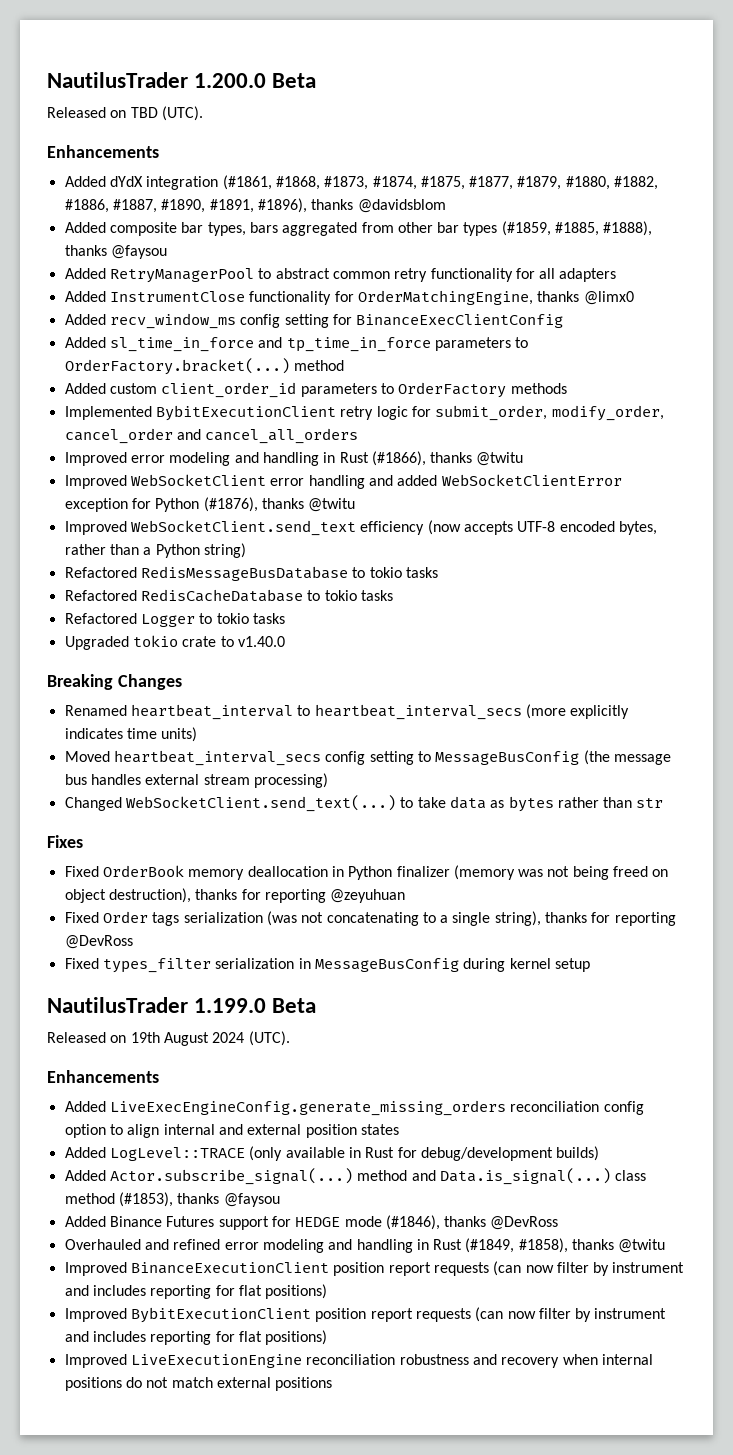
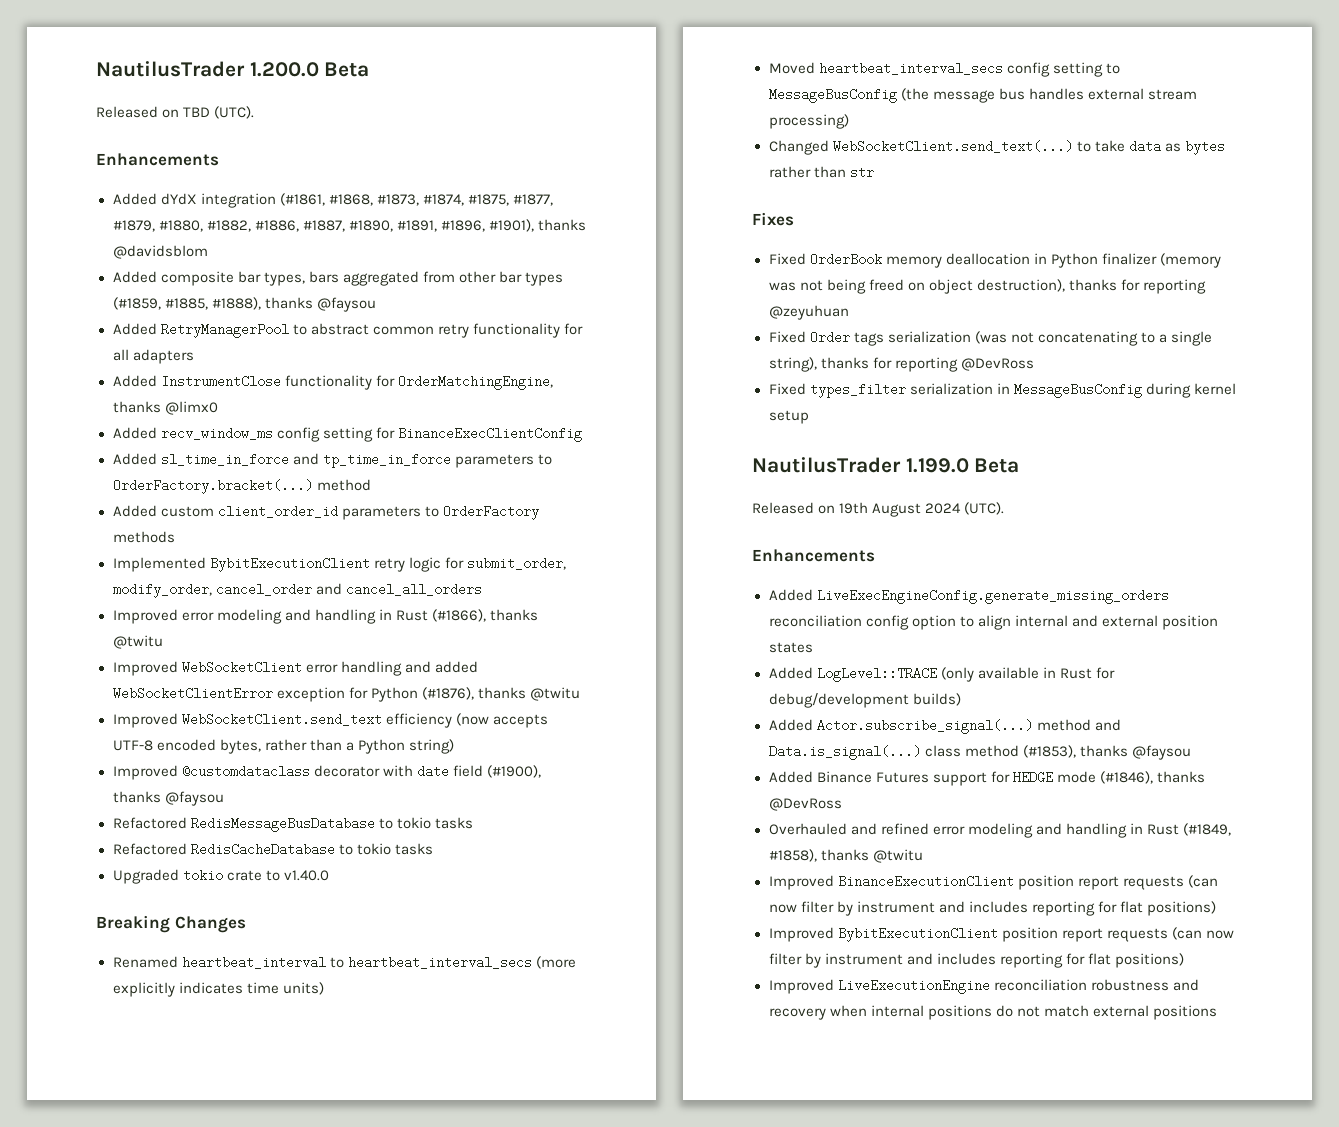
- Added dYdX integration (#1861, #1868, #1873, #1874, #1875, #1877, #1879, #1880, #1882, #1886, #1887, #1890, #1891, #1896), thanks @davidsblom
+ Added dYdX integration (#1861, #1868, #1873, #1874, #1875, #1877, #1879, #1880, #1882, #1886, #1887, #1890, #1891, #1896, #1901), thanks @davidsblom
+ Improved @customdataclass decorator with date field (#1900), thanks @faysou
- Refactored Logger to tokio tasks

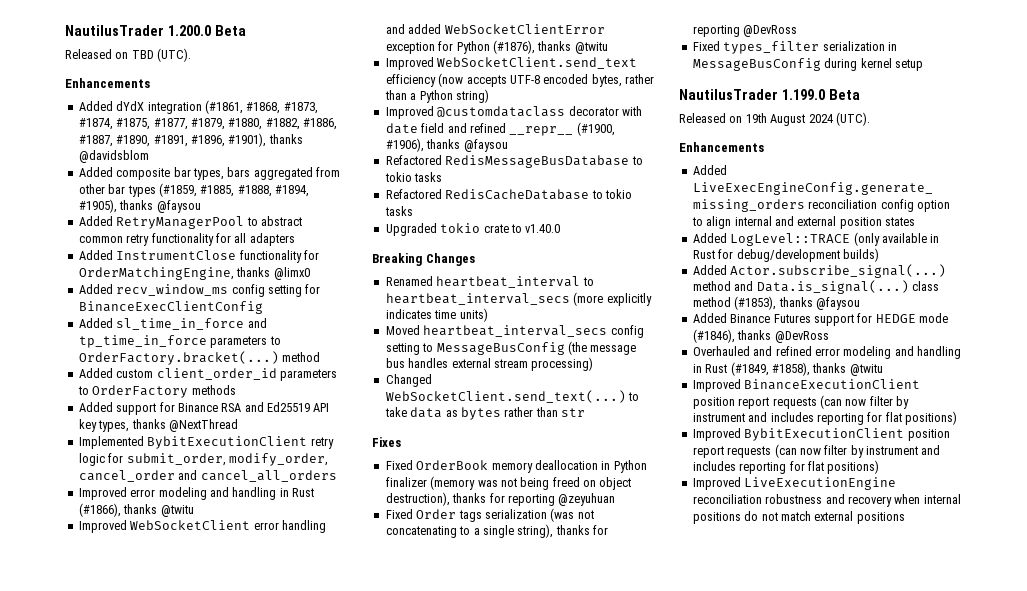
- Added composite bar types, bars aggregated from other bar types (#1859, #1885, #1888), thanks @faysou
+ Added composite bar types, bars aggregated from other bar types (#1859, #1885, #1888, #1894, #1905), thanks @faysou
+ Added support for Binance RSA and Ed25519 API key types, thanks @NextThread
- Improved @customdataclass decorator with date field (#1900), thanks @faysou
+ Improved @customdataclass decorator with date field and refined __repr__ (#1900, #1906), thanks @faysou

